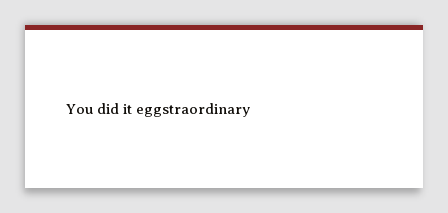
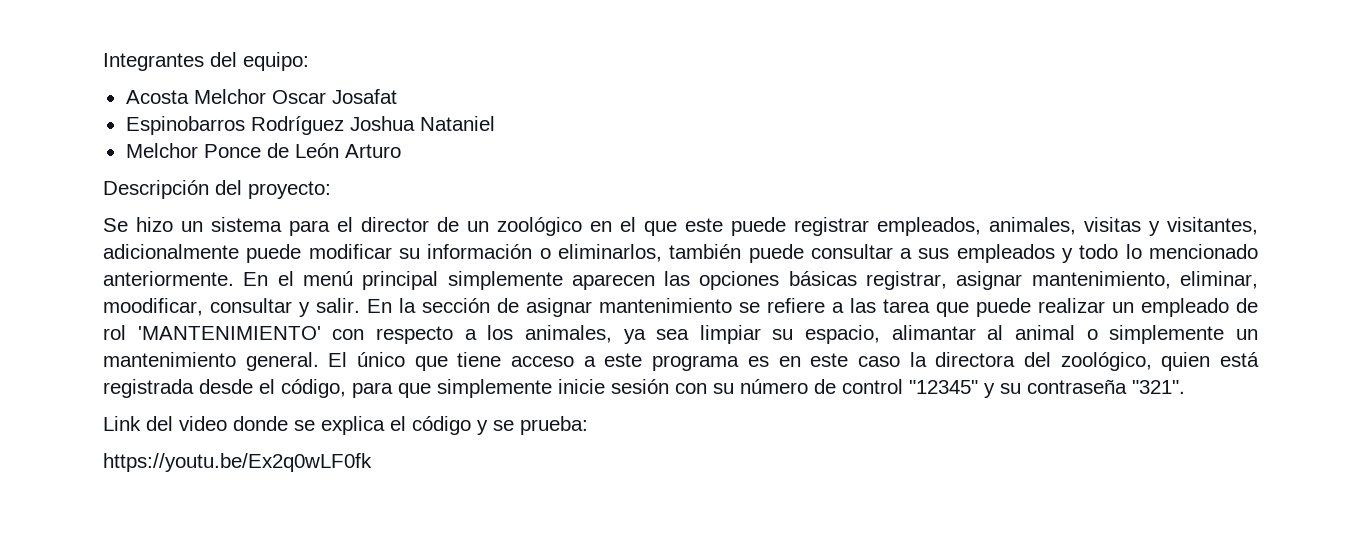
- You did it eggstraordinary
+ Integrantes del equipo:
+ Acosta Melchor Oscar Josafat
+ Espinobarros Rodríguez Joshua Nataniel
+ Melchor Ponce de León Arturo
+ Descripción del proyecto:
+ Se hizo un sistema para el director de un zoológico en el que este puede registrar empleados, animales, visitas y visitantes, adicionalmente puede modificar su información o eliminarlos, también puede consultar a sus empleados y todo lo mencionado anteriormente. En el menú principal simplemente aparecen las opciones básicas registrar, asignar mantenimiento, eliminar, moodificar, consultar y salir. En la sección de asignar mantenimiento se refiere a las tarea que puede realizar un empleado de rol 'MANTENIMIENTO' con respecto a los animales, ya sea limpiar su espacio, alimantar al animal o simplemente un mantenimiento general. El único que tiene acceso a este programa es en este caso la directora del zoológico, quien está registrada desde el código, para que simplemente inicie sesión con su número de control "12345" y su contraseña "321".
+ Link del video donde se explica el código y se prueba:
+ https://youtu.be/Ex2q0wLF0fk

